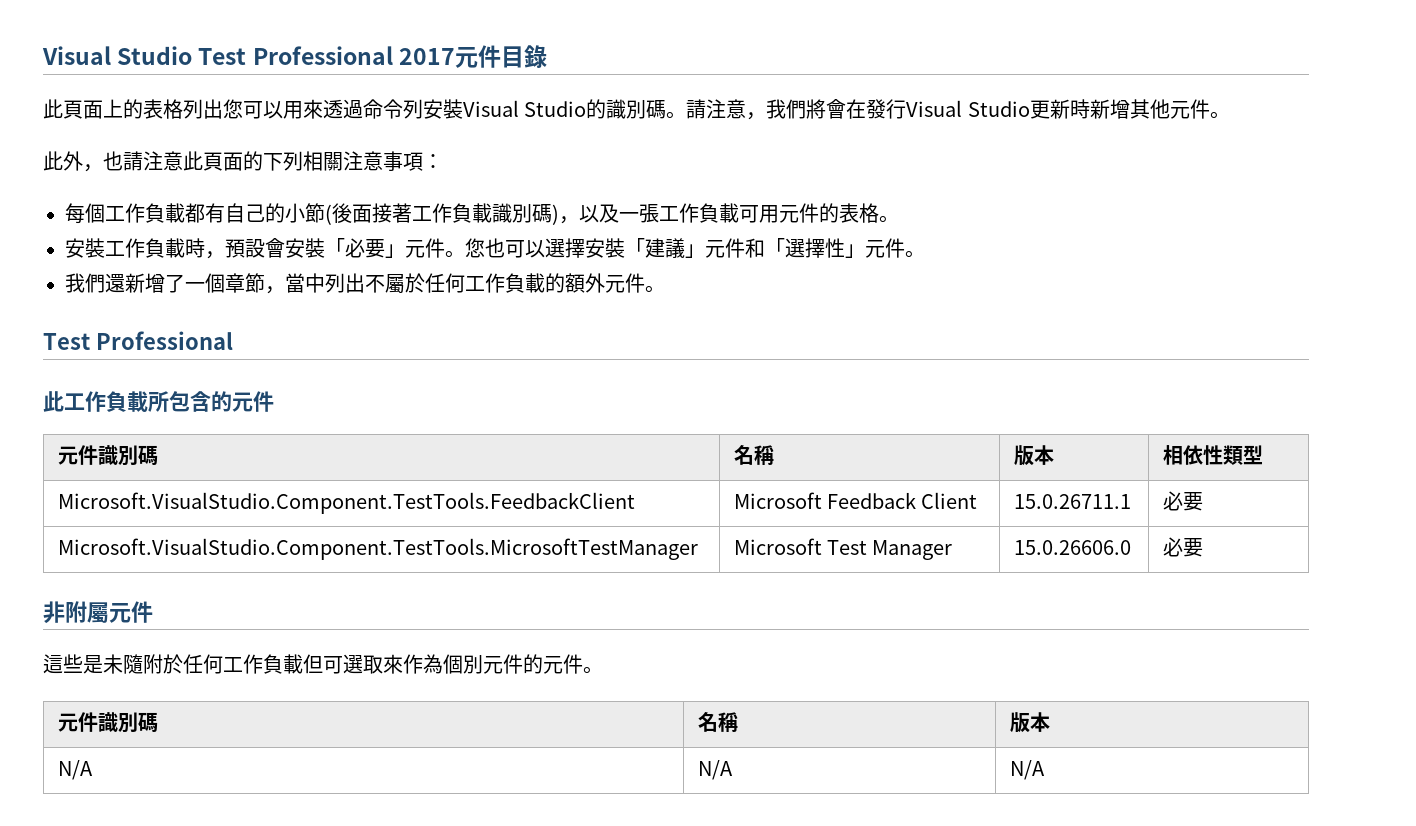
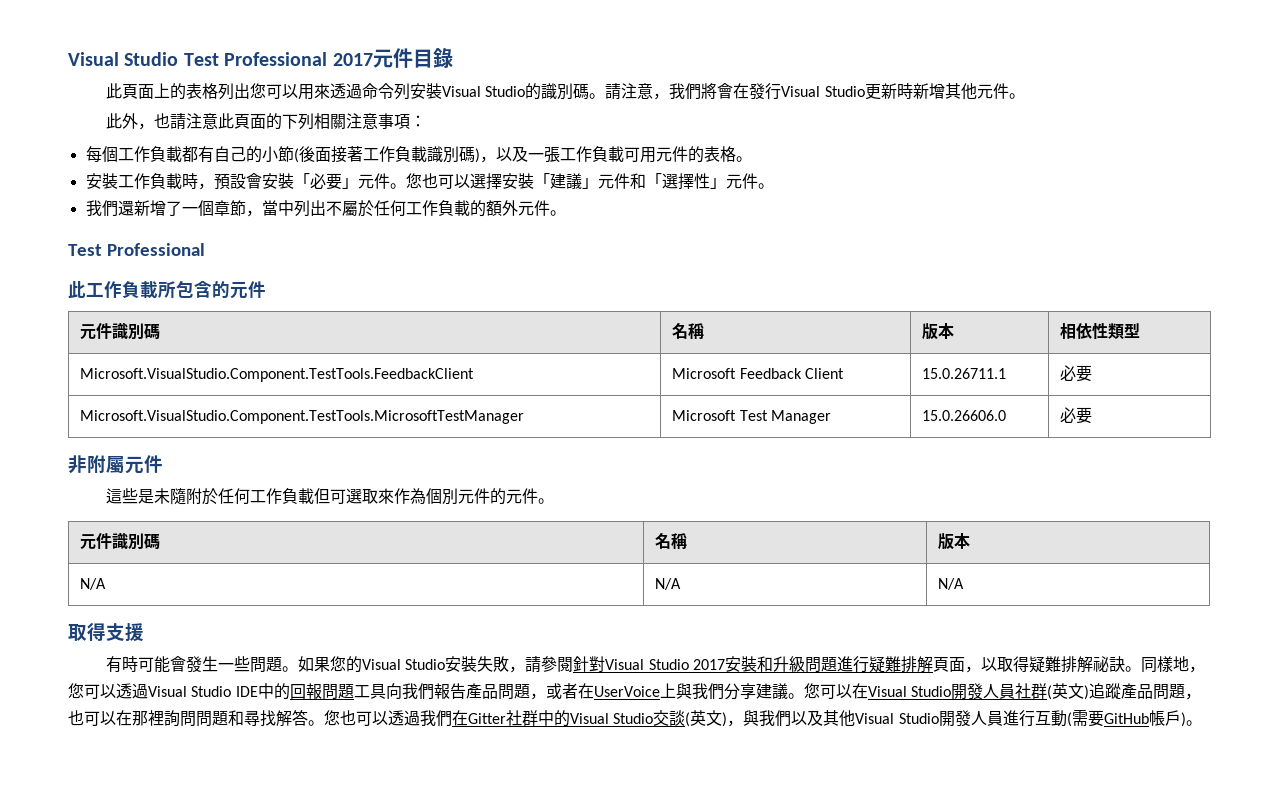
+ 取得支援
+ 有時可能會發生一些問題。如果您的Visual Studio安裝失敗，請參閱針對Visual Studio 2017安裝和升級問題進行疑難排解頁面，以取得疑難排解祕訣。同樣地，您可以透過Visual Studio IDE中的回報問題工具向我們報告產品問題，或者在UserVoice上與我們分享建議。您可以在Visual Studio開發人員社群(英文)追蹤產品問題，也可以在那裡詢問問題和尋找解答。您也可以透過我們在Gitter社群中的Visual Studio交談(英文)，與我們以及其他Visual Studio開發人員進行互動(需要GitHub帳戶)。

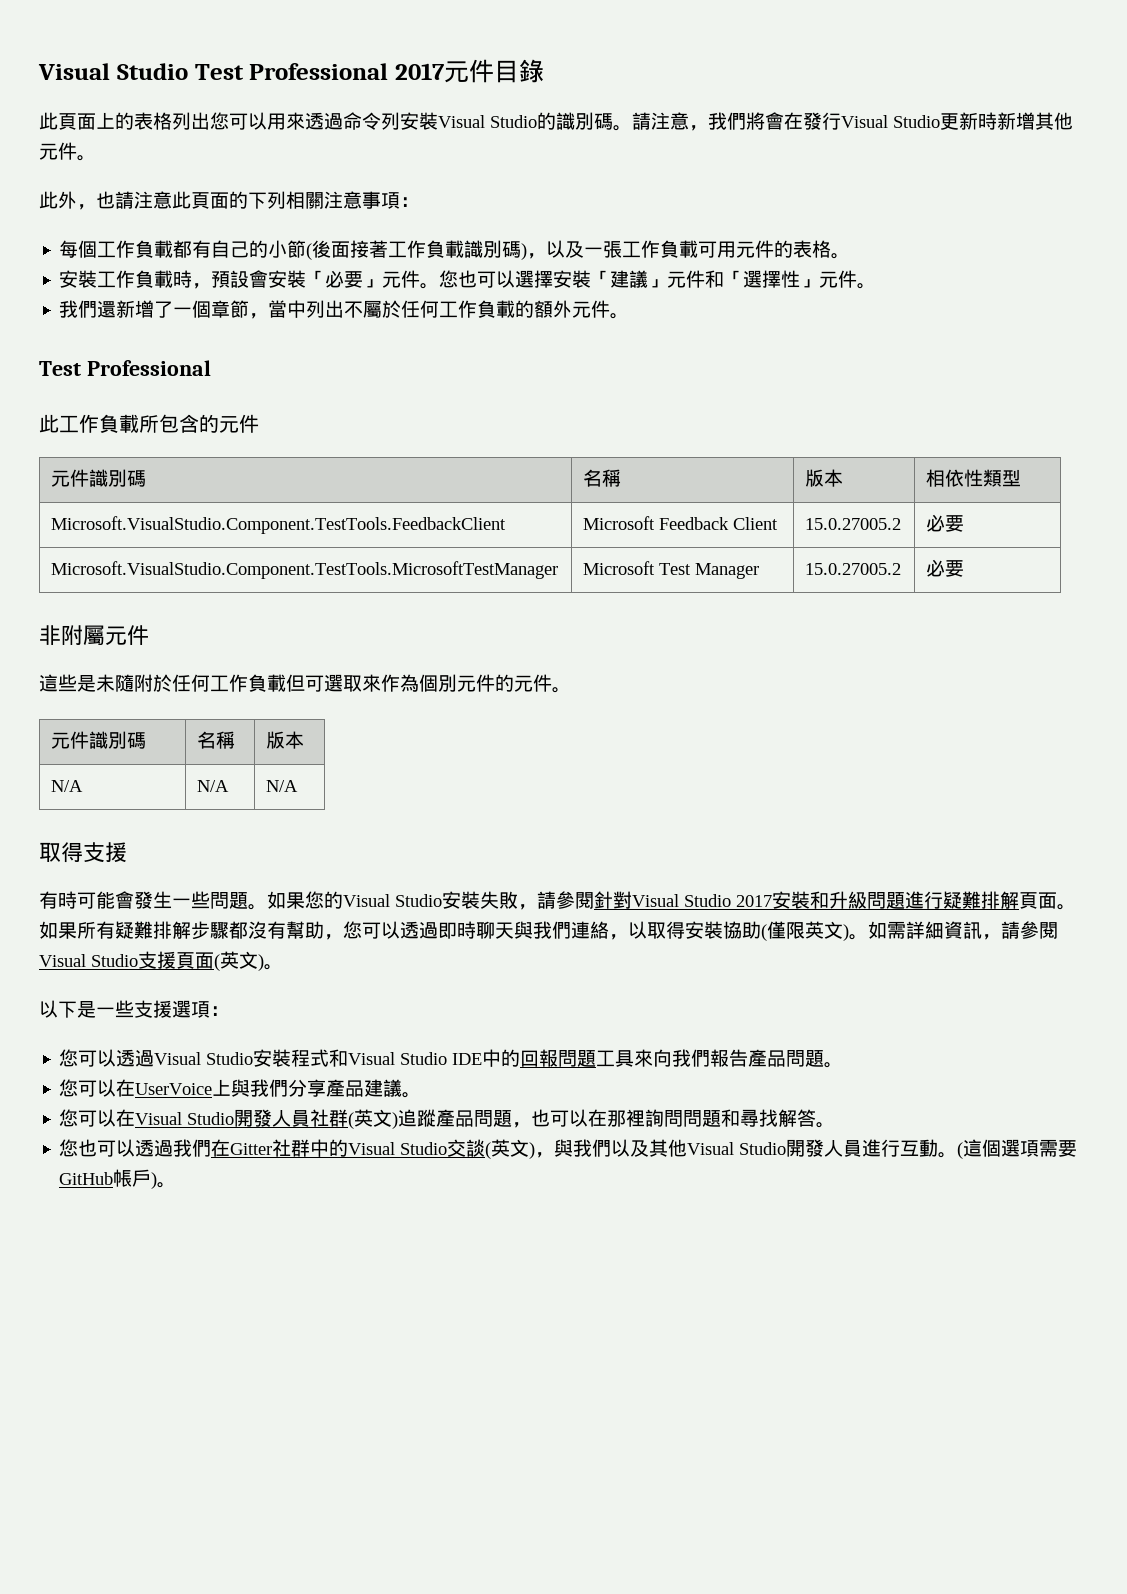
- Microsoft.VisualStudio.Component.TestTools.FeedbackClient | Microsoft Feedback Client | 15.0.26711.1 | 必要
+ Microsoft.VisualStudio.Component.TestTools.FeedbackClient | Microsoft Feedback Client | 15.0.27005.2 | 必要
- Microsoft.VisualStudio.Component.TestTools.MicrosoftTestManager | Microsoft Test Manager | 15.0.26606.0 | 必要
+ Microsoft.VisualStudio.Component.TestTools.MicrosoftTestManager | Microsoft Test Manager | 15.0.27005.2 | 必要
- 如果您的Visual Studio安裝失敗，請參閱針對Visual Studio 2017安裝和升級問題進行疑難排解頁面，以取得疑難排解祕訣。同樣地，您可以透過Visual Studio IDE中的回報問題工具向我們報告產品問題，或者在UserVoice上與我們分享建議。您可以在Visual Studio開發人員社群(英文)追蹤產品問題，也可以在那裡詢問問題和尋找解答。您也可以透過我們在Gitter社群中的Visual Studio交談(英文)，與我們以及其他Visual Studio開發人員進行互動(需要GitHub帳戶)。
+ 如果您的Visual Studio安裝失敗，請參閱針對Visual Studio 2017安裝和升級問題進行疑難排解頁面。如果所有疑難排解步驟都沒有幫助，您可以透過即時聊天與我們連絡，以取得安裝協助(僅限英文)。如需詳細資訊，請參閱Visual Studio支援頁面(英文)。
+ 以下是一些支援選項：
+ 您可以透過Visual Studio安裝程式和Visual Studio IDE中的回報問題工具來向我們報告產品問題。
+ 您可以在UserVoice上與我們分享產品建議。
+ 您可以在Visual Studio開發人員社群(英文)追蹤產品問題，也可以在那裡詢問問題和尋找解答。
+ 您也可以透過我們在Gitter社群中的Visual Studio交談(英文)，與我們以及其他Visual Studio開發人員進行互動。(這個選項需要GitHub帳戶)。

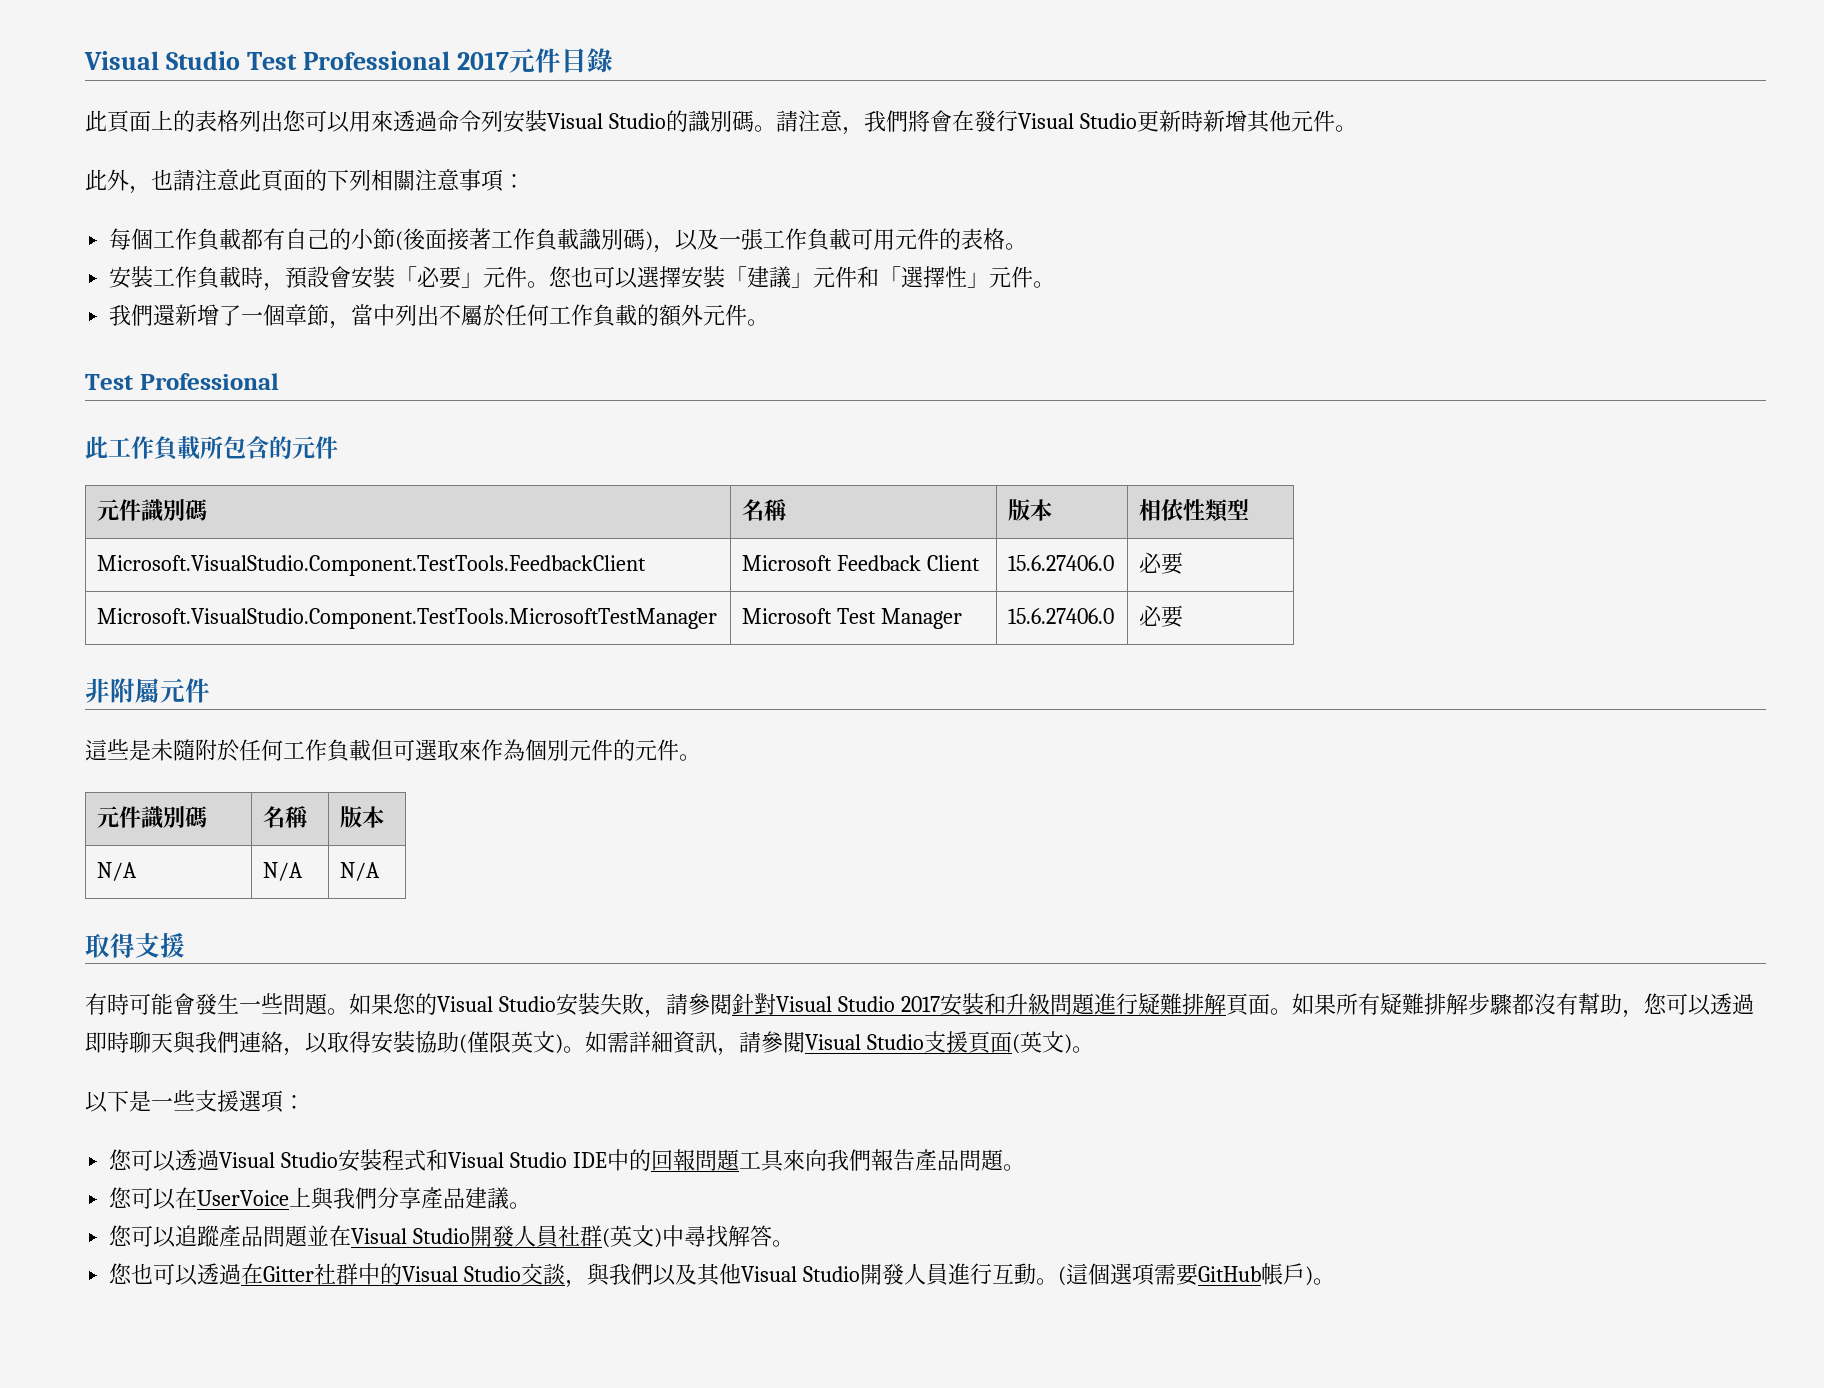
- Microsoft.VisualStudio.Component.TestTools.FeedbackClient | Microsoft Feedback Client | 15.0.27005.2 | 必要
+ Microsoft.VisualStudio.Component.TestTools.FeedbackClient | Microsoft Feedback Client | 15.6.27406.0 | 必要
- Microsoft.VisualStudio.Component.TestTools.MicrosoftTestManager | Microsoft Test Manager | 15.0.27005.2 | 必要
+ Microsoft.VisualStudio.Component.TestTools.MicrosoftTestManager | Microsoft Test Manager | 15.6.27406.0 | 必要
- 您可以在Visual Studio開發人員社群(英文)追蹤產品問題，也可以在那裡詢問問題和尋找解答。
+ 您可以追蹤產品問題並在Visual Studio開發人員社群(英文)中尋找解答。
- 您也可以透過我們在Gitter社群中的Visual Studio交談(英文)，與我們以及其他Visual Studio開發人員進行互動。
+ 您也可以透過在Gitter社群中的Visual Studio交談，與我們以及其他Visual Studio開發人員進行互動。

